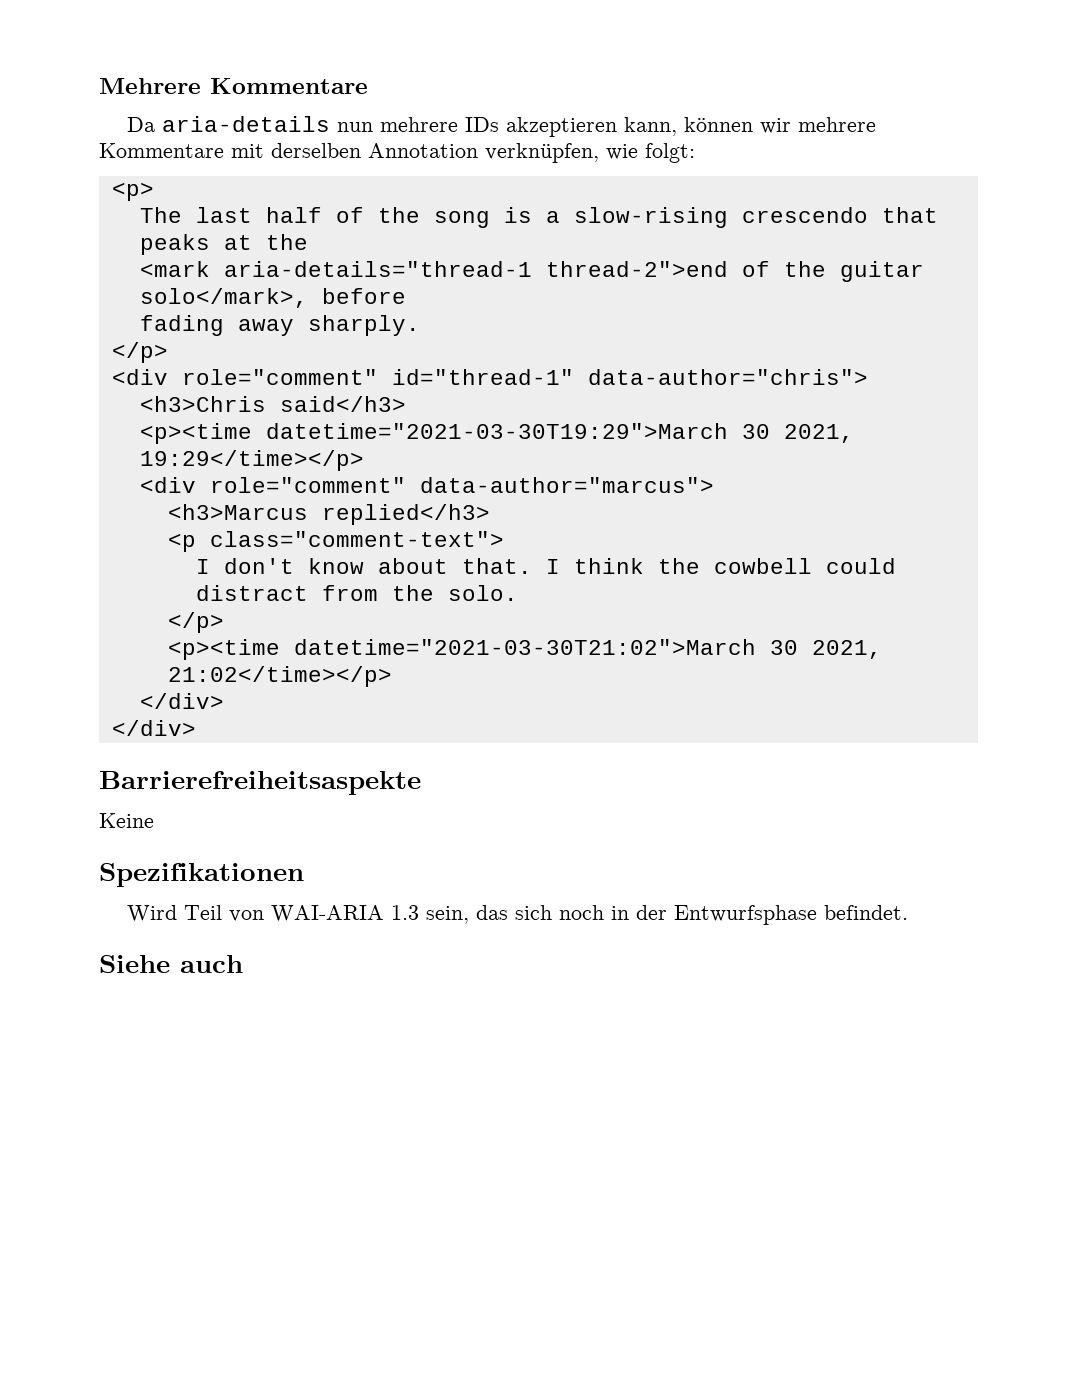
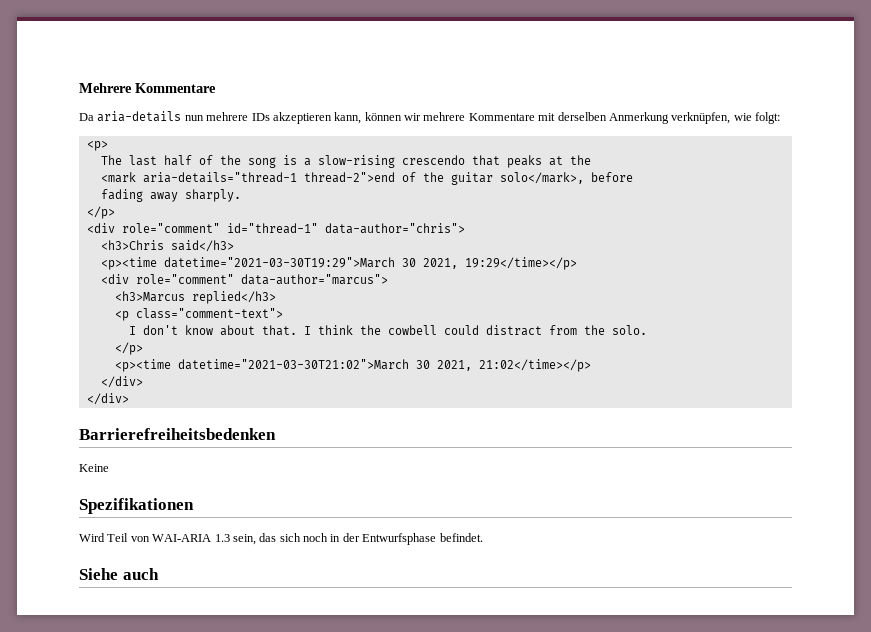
- Da aria-details nun mehrere IDs akzeptieren kann, können wir mehrere Kommentare mit derselben Annotation verknüpfen, wie folgt:
+ Da aria-details nun mehrere IDs akzeptieren kann, können wir mehrere Kommentare mit derselben Anmerkung verknüpfen, wie folgt:
- Barrierefreiheitsaspekte
+ Barrierefreiheitsbedenken

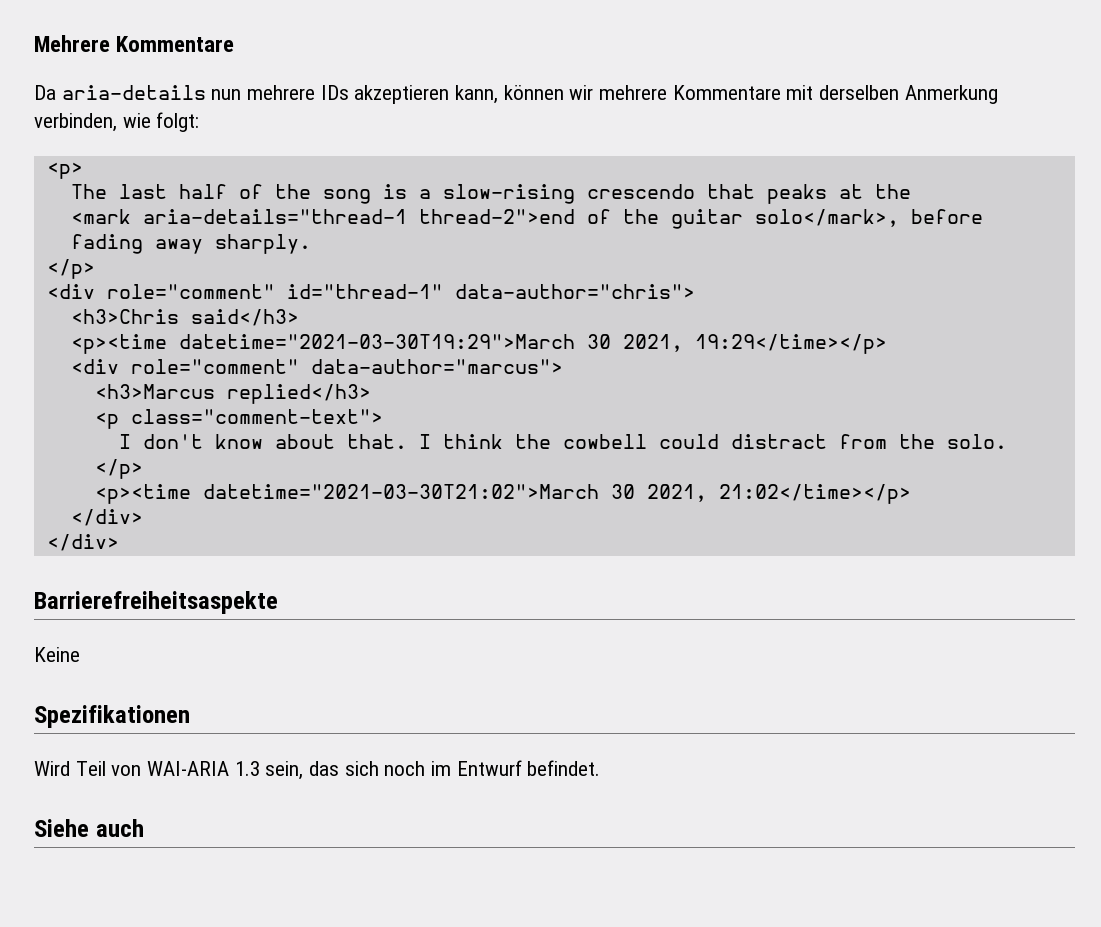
- Da aria-details nun mehrere IDs akzeptieren kann, können wir mehrere Kommentare mit derselben Anmerkung verknüpfen, wie folgt:
+ Da aria-details nun mehrere IDs akzeptieren kann, können wir mehrere Kommentare mit derselben Anmerkung verbinden, wie folgt:
- Barrierefreiheitsbedenken
+ Barrierefreiheitsaspekte
- Wird Teil von WAI-ARIA 1.3 sein, das sich noch in der Entwurfsphase befindet.
+ Wird Teil von WAI-ARIA 1.3 sein, das sich noch im Entwurf befindet.

